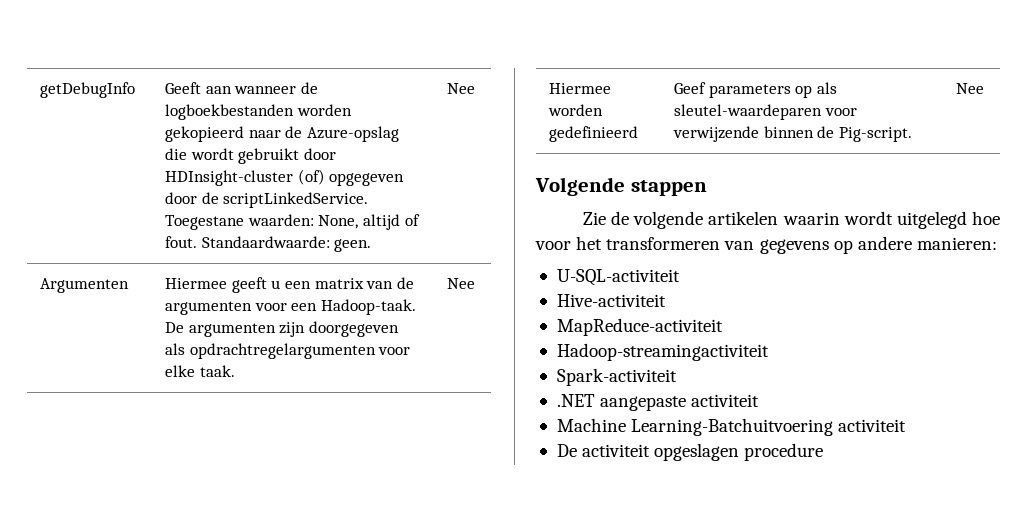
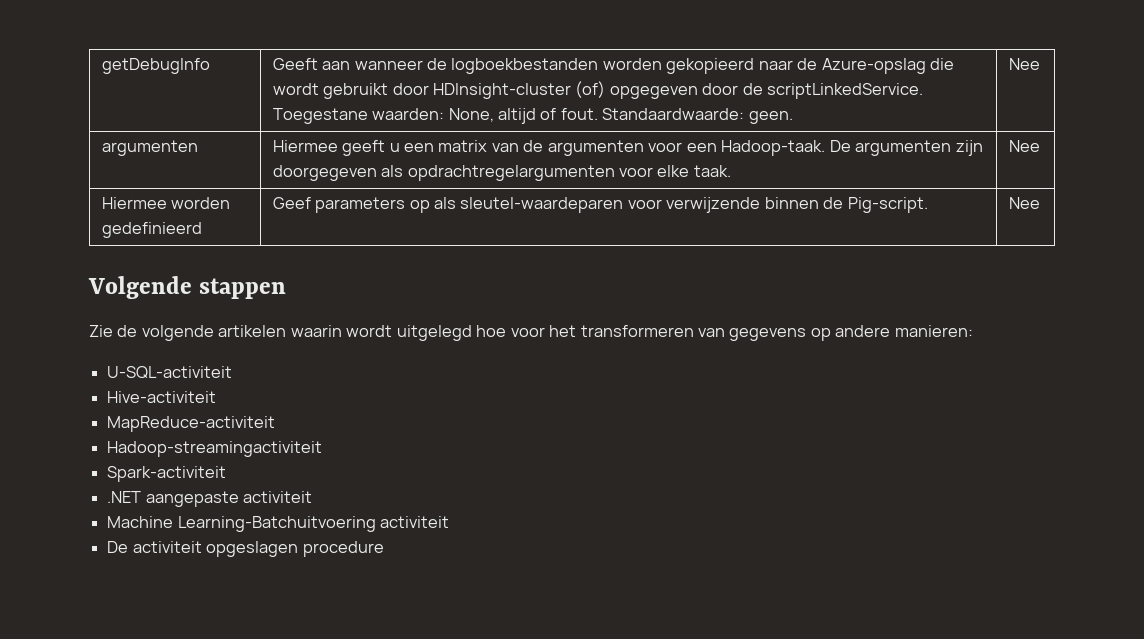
- Argumenten | Hiermee geeft u een matrix van de argumenten voor een Hadoop-taak. De argumenten zijn doorgegeven als opdrachtregelargumenten voor elke taak. | Nee
+ argumenten | Hiermee geeft u een matrix van de argumenten voor een Hadoop-taak. De argumenten zijn doorgegeven als opdrachtregelargumenten voor elke taak. | Nee

